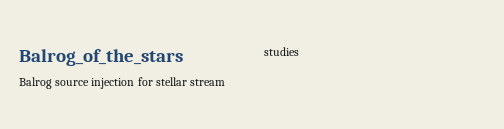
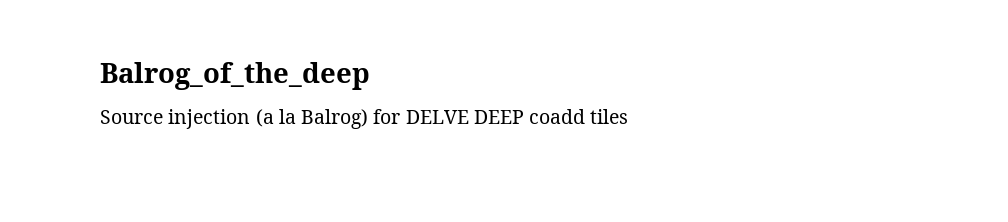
- Balrog_of_the_stars
- Balrog source injection for stellar stream studies
+ Balrog_of_the_deep
+ Source injection (a la Balrog) for DELVE DEEP coadd tiles

